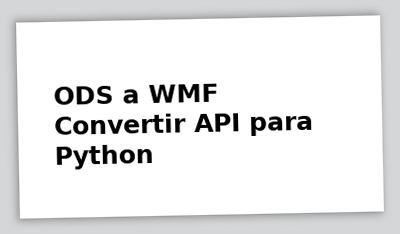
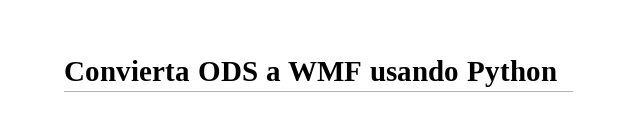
- ODS a WMF Convertir API para Python
+ Convierta ODS a WMF usando Python

